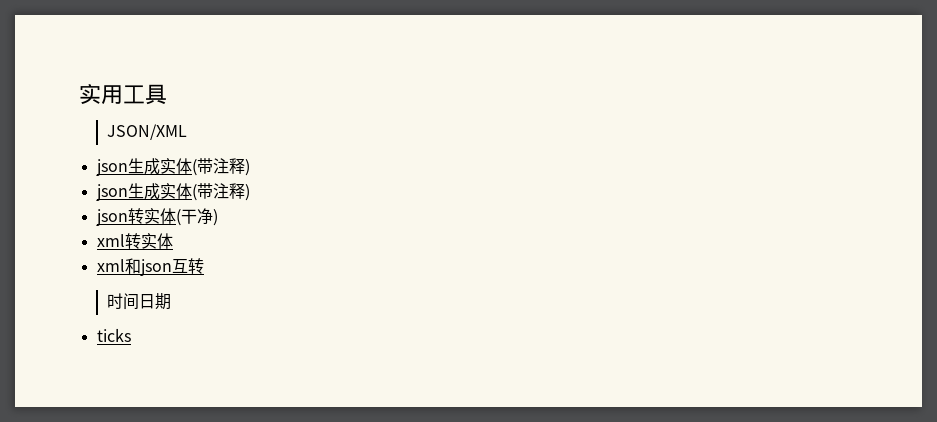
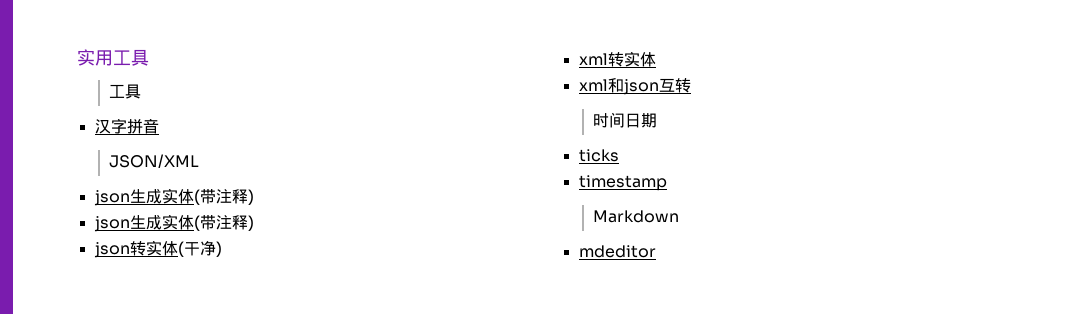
  实用工具
+ 工具
+ 汉字拼音
+ timestamp
+ Markdown
+ mdeditor

